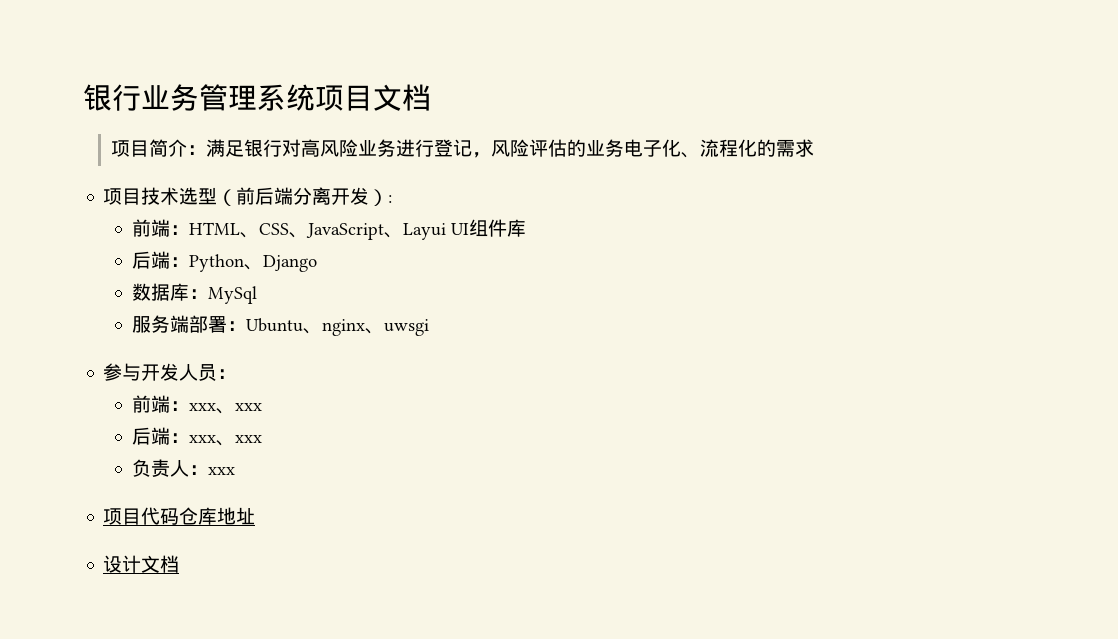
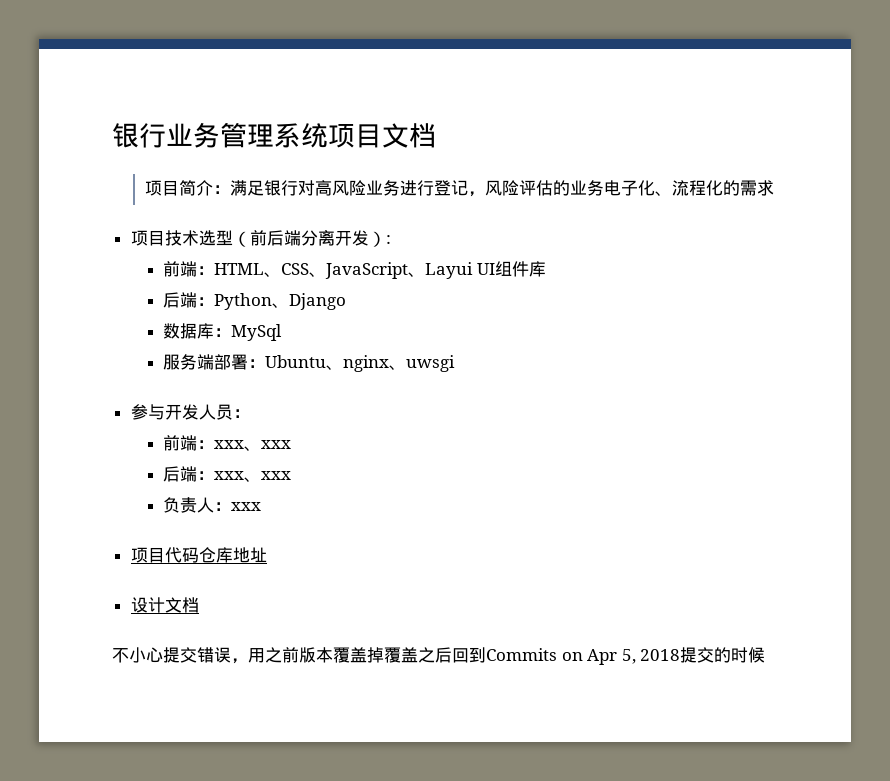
+ 不小心提交错误，用之前版本覆盖掉覆盖之后回到Commits on Apr 5, 2018提交的时候

